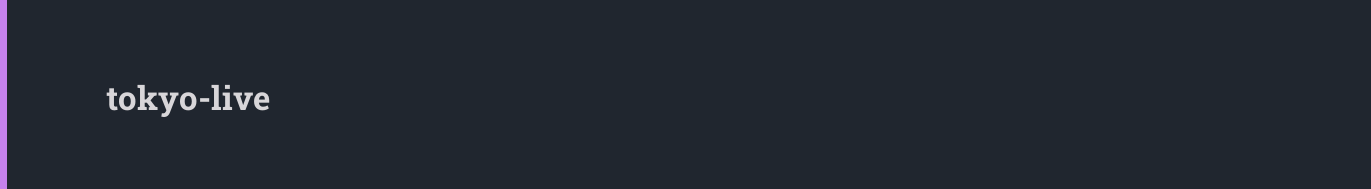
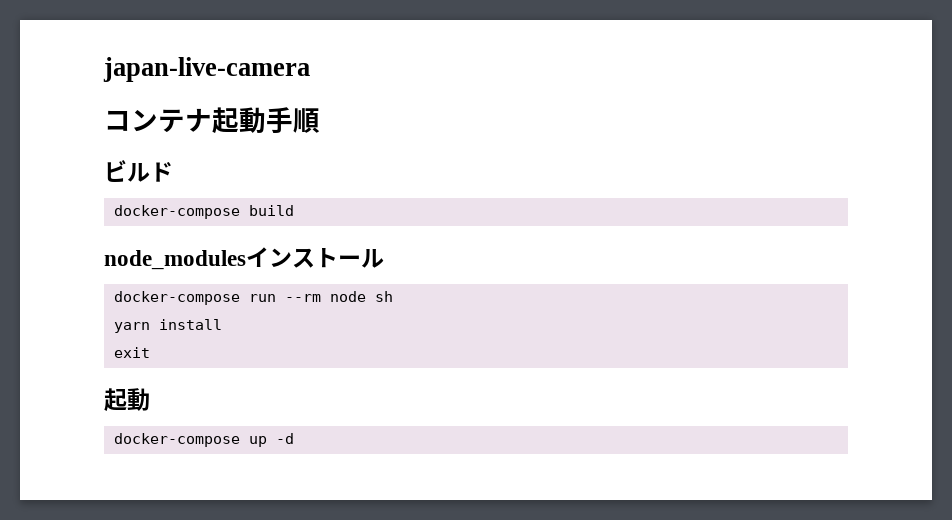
- tokyo-live
+ japan-live-camera
+ コンテナ起動手順
+ ビルド
+ docker-compose build
+ node_modulesインストール
+ docker-compose run --rm node sh
+ yarn install
+ exit
+ 起動
+ docker-compose up -d

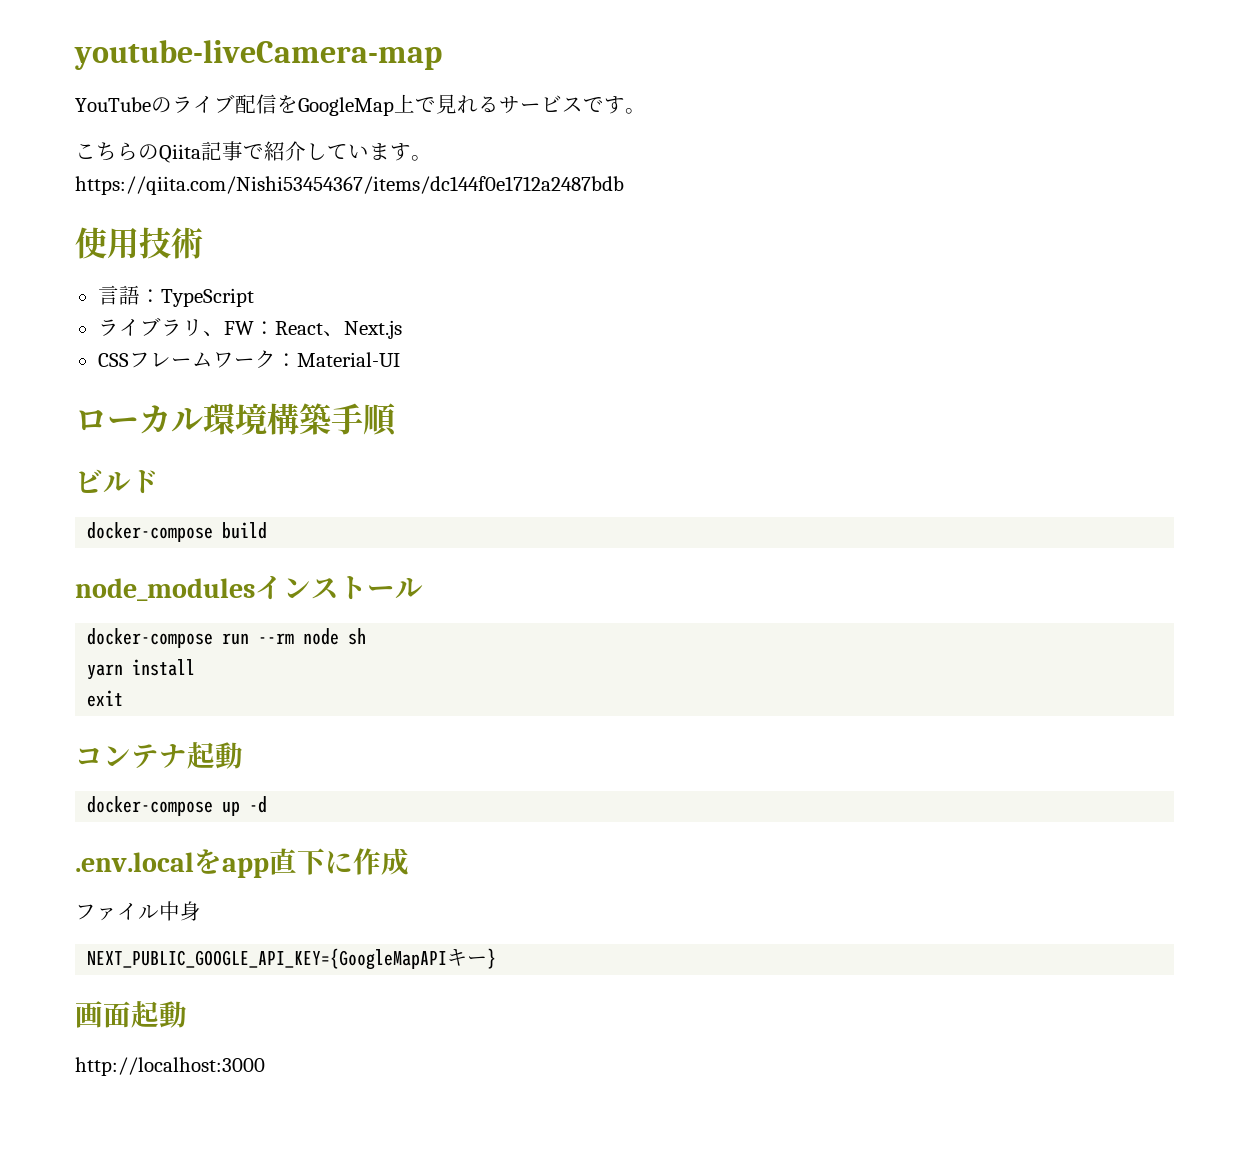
- japan-live-camera
- コンテナ起動手順
+ youtube-liveCamera-map
+ YouTubeのライブ配信をGoogleMap上で見れるサービスです。
+ こちらのQiita記事で紹介しています。
+ https://qiita.com/Nishi53454367/items/dc144f0e1712a2487bdb
+ 使用技術
+ 言語：TypeScript
+ ライブラリ、FW：React、Next.js
+ CSSフレームワーク：Material-UI
+ ローカル環境構築手順
  exit
- 起動
+ コンテナ起動
+ .env.localをapp直下に作成
+ ファイル中身
+ NEXT_PUBLIC_GOOGLE_API_KEY={GoogleMapAPIキー}
+ 画面起動
+ http://localhost:3000

